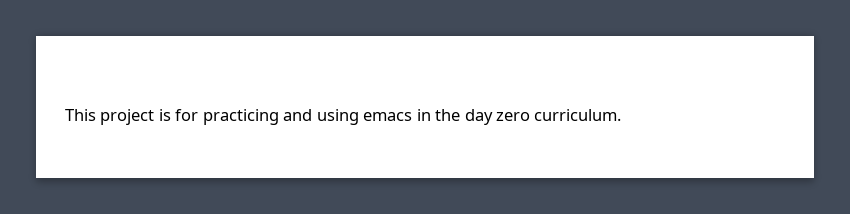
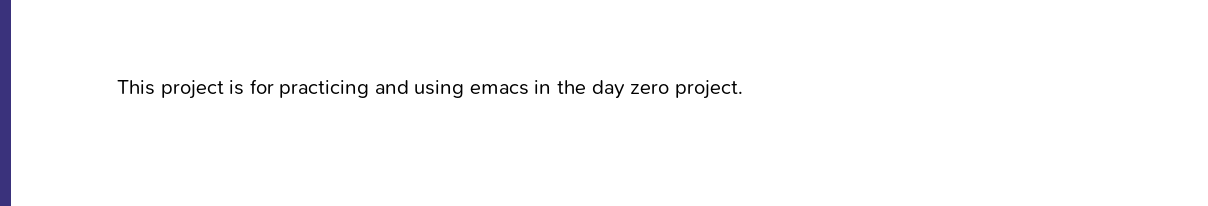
- This project is for practicing and using emacs in the day zero curriculum.
+ This project is for practicing and using emacs in the day zero project.

